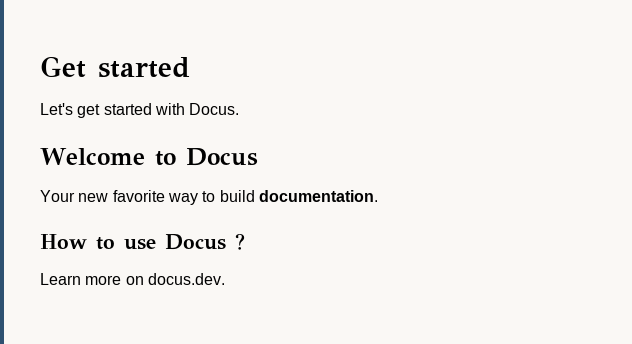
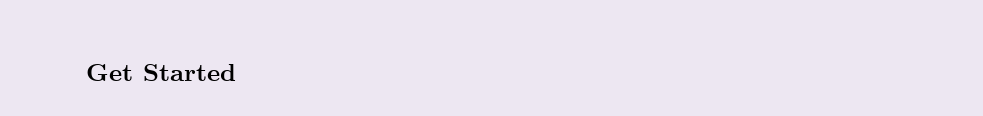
- Get started
- Let's get started with Docus.
- Welcome to Docus
- Your new favorite way to build documentation.
- How to use Docus ?
- Learn more on docus.dev.
+ Get Started

